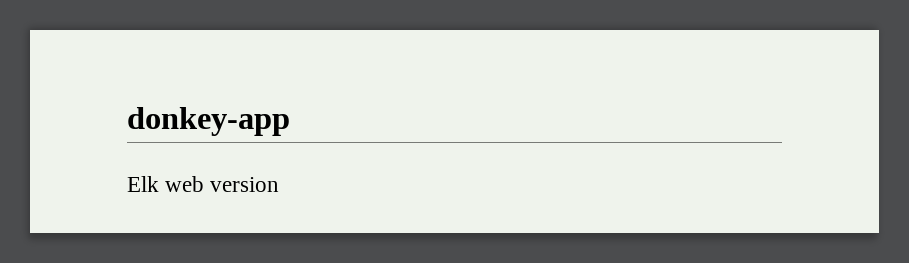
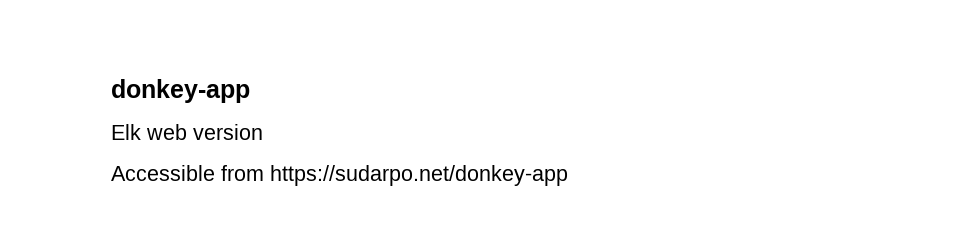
+ Accessible from https://sudarpo.net/donkey-app

